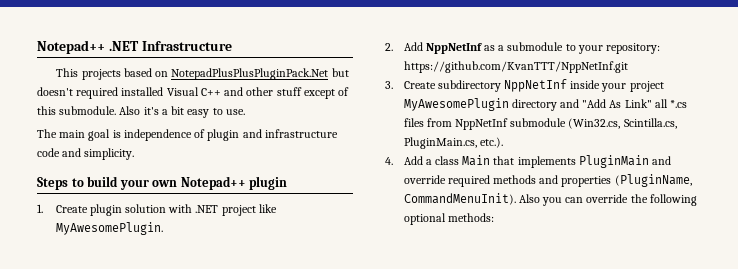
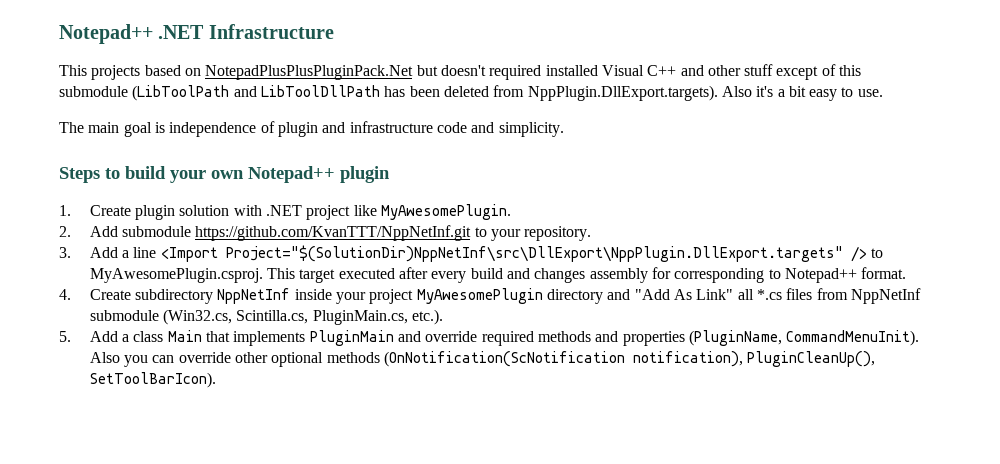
- This projects based on NotepadPlusPlusPluginPack.Net but doesn't required installed Visual C++ and other stuff except of this submodule. Also it's a bit easy to use.
+ This projects based on NotepadPlusPlusPluginPack.Net but doesn't required installed Visual C++ and other stuff except of this submodule (LibToolPath and LibToolDllPath has been deleted from NppPlugin.DllExport.targets). Also it's a bit easy to use.
- 2. Add NppNetInf as a submodule to your repository: https://github.com/KvanTTT/NppNetInf.git
- 3. Create subdirectory NppNetInf inside your project MyAwesomePlugin directory and "Add As Link" all *.cs files from NppNetInf submodule (Win32.cs, Scintilla.cs, PluginMain.cs, etc.).
+ 2. Add submodule https://github.com/KvanTTT/NppNetInf.git to your repository.
+ 3. Add a line <Import Project="$(SolutionDir)NppNetInf\src\DllExport\NppPlugin.DllExport.targets" /> to MyAwesomePlugin.csproj. This target executed after every build and changes assembly for corresponding to Notepad++ format.
+ 4. Create subdirectory NppNetInf inside your project MyAwesomePlugin directory and "Add As Link" all *.cs files from NppNetInf submodule (Win32.cs, Scintilla.cs, PluginMain.cs, etc.).
- 4. Add a class Main that implements PluginMain and override required methods and properties (PluginName, CommandMenuInit).
+ 5. Add a class Main that implements PluginMain and override required methods and properties (PluginName, CommandMenuInit).
- Also you can override the following optional methods:
+ Also you can override other optional methods (OnNotification(ScNotification notification), PluginCleanUp(), SetToolBarIcon).

